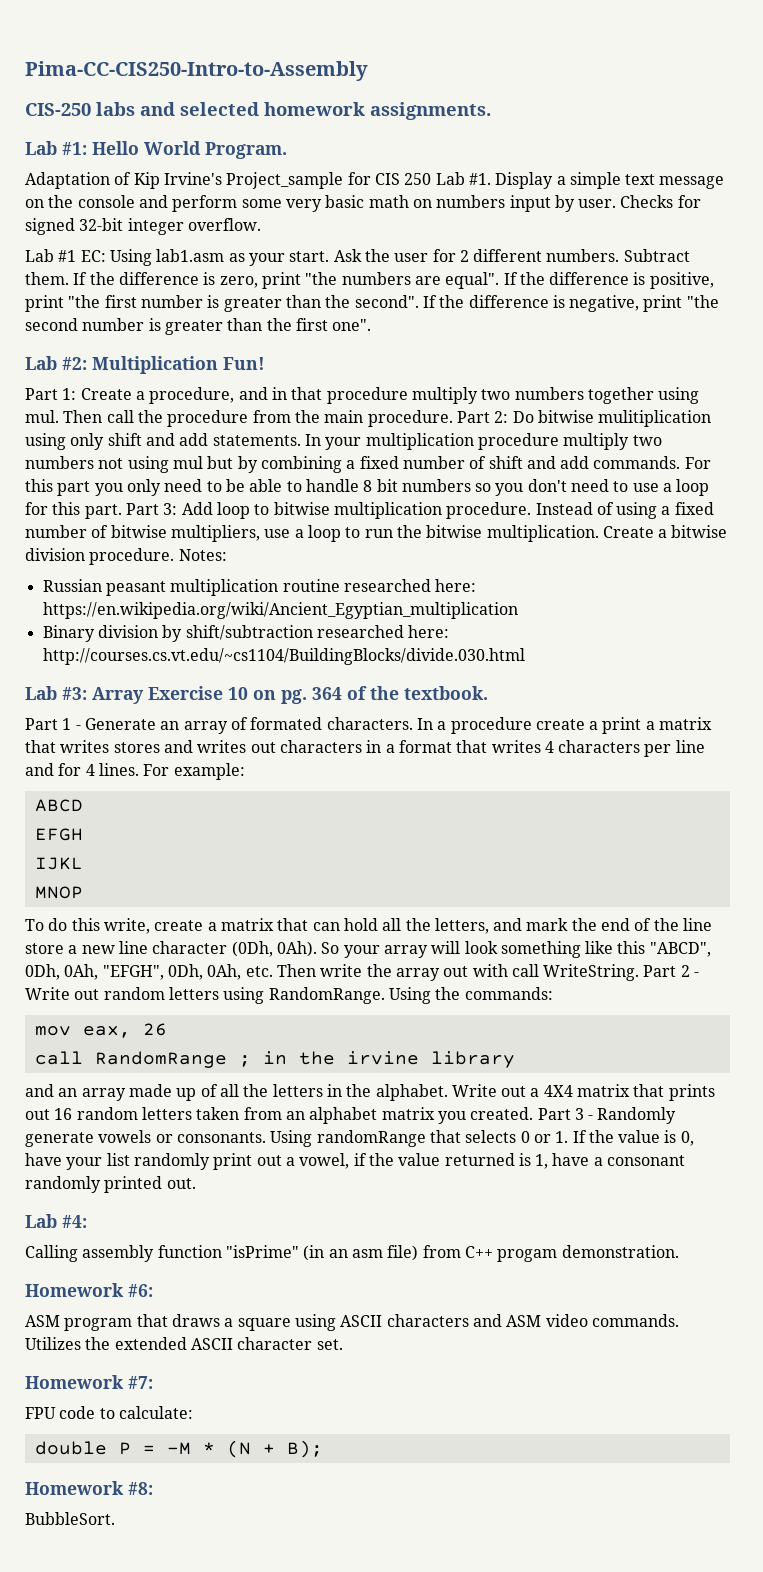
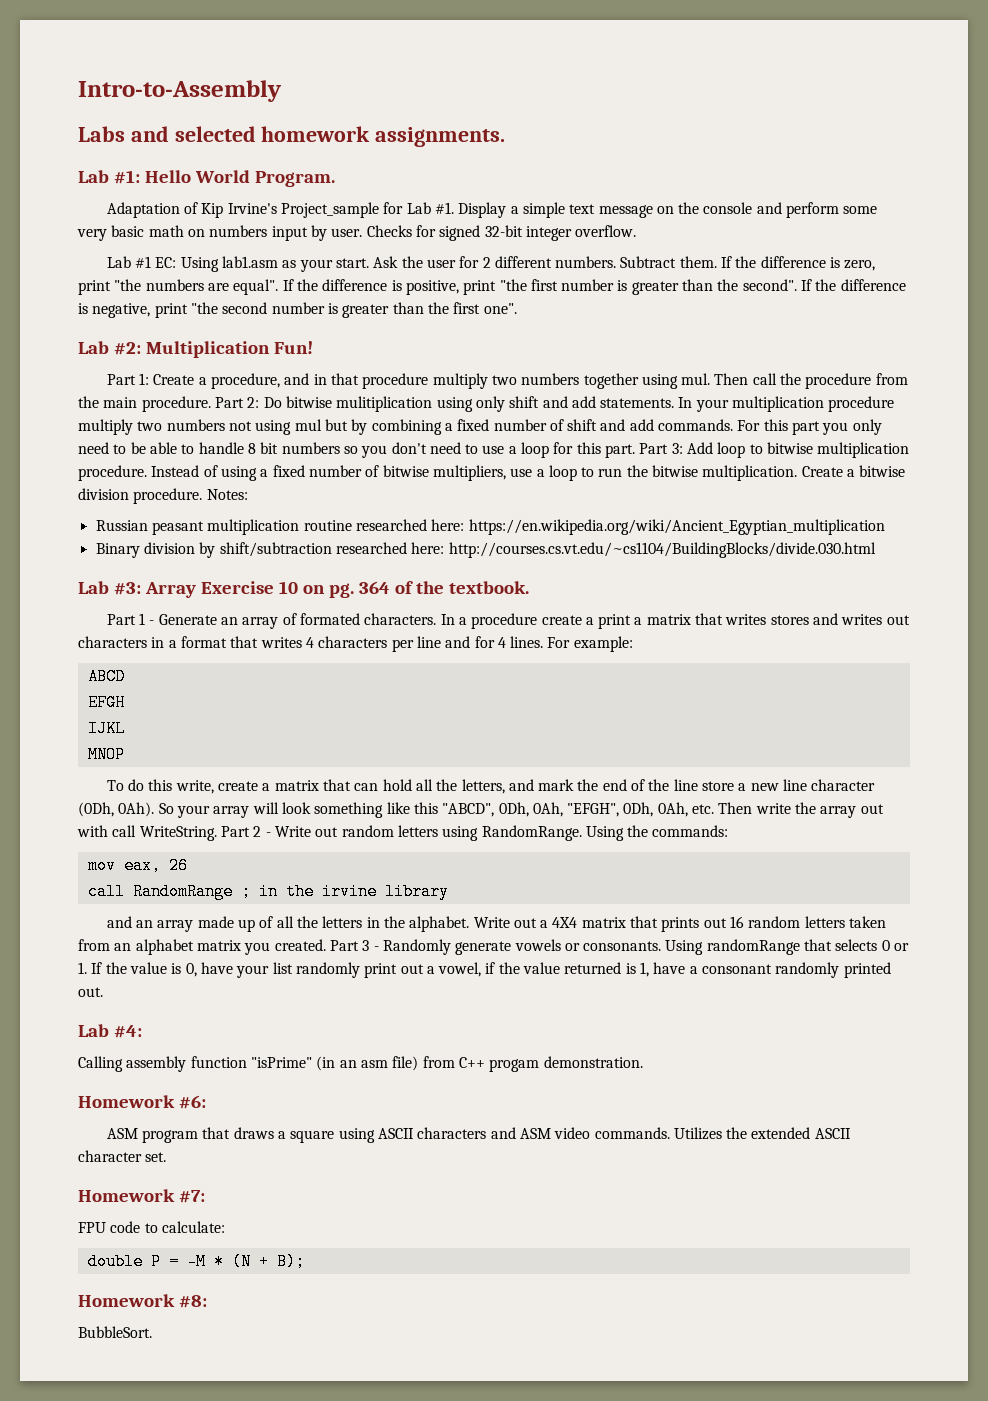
- Pima-CC-CIS250-Intro-to-Assembly
- CIS-250 labs and selected homework assignments.
+ Intro-to-Assembly
+ Labs and selected homework assignments.
- Adaptation of Kip Irvine's Project_sample for CIS 250 Lab #1.
+ Adaptation of Kip Irvine's Project_sample for Lab #1.

